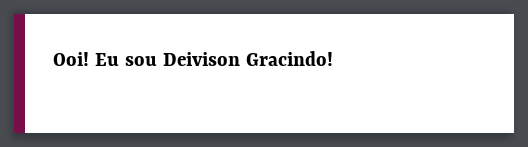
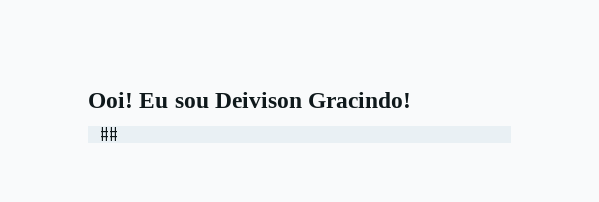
+ ##

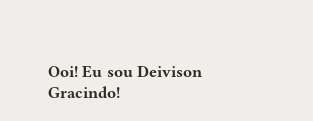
- ##

